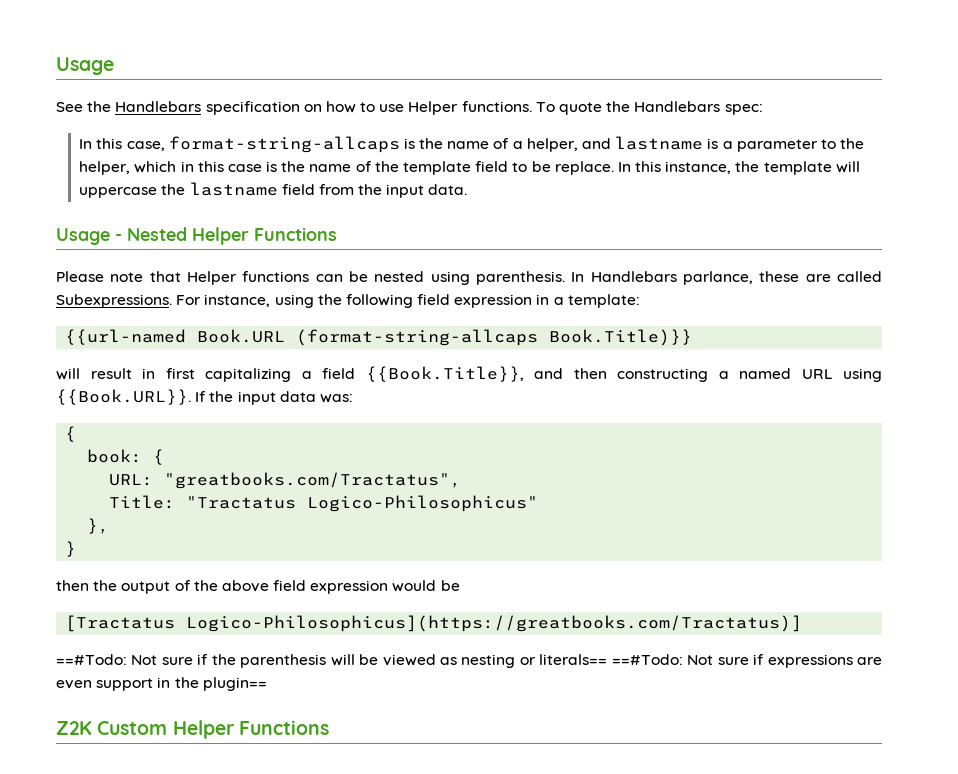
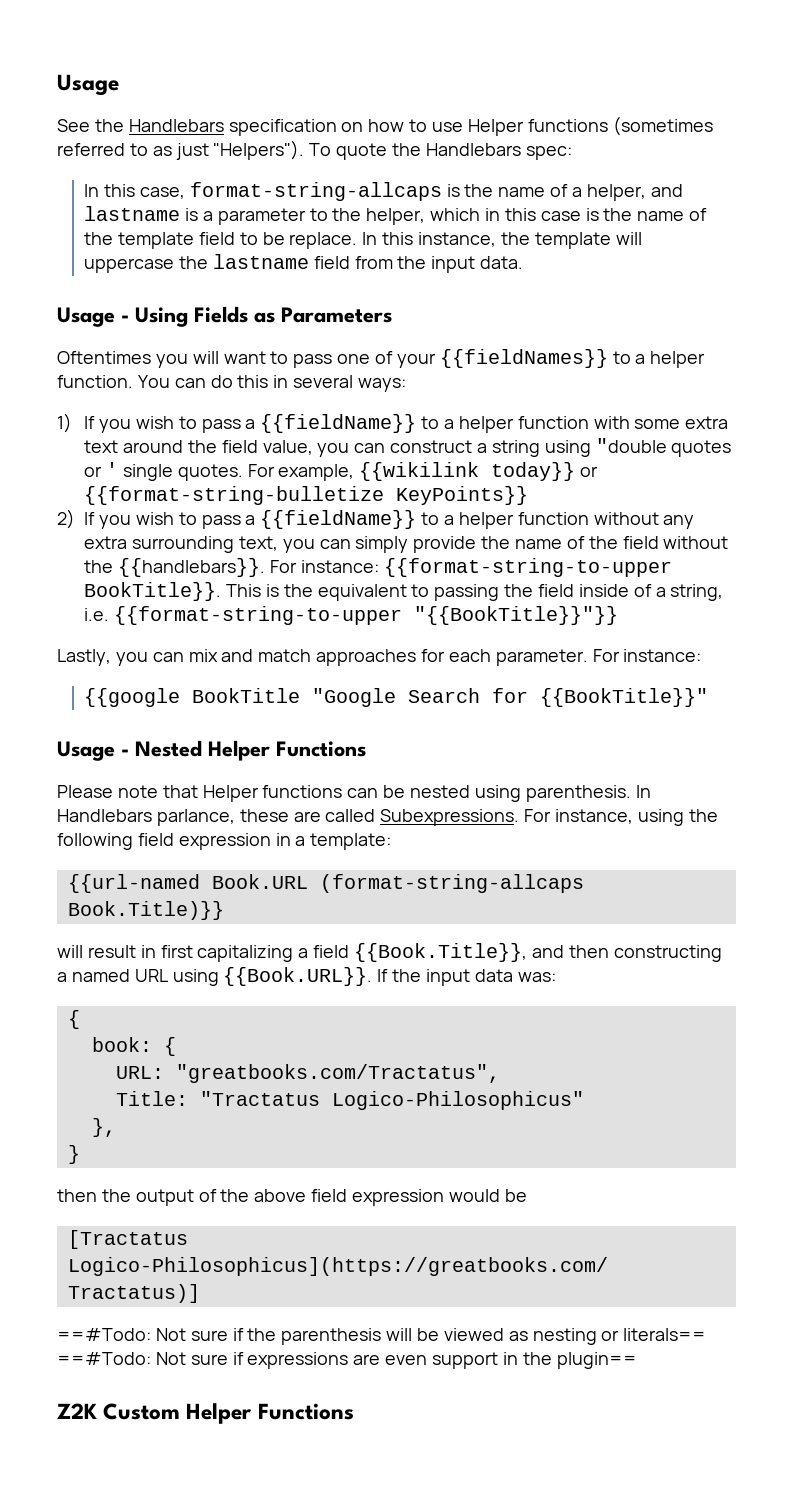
- See the Handlebars specification on how to use Helper functions.
+ See the Handlebars specification on how to use Helper functions (sometimes referred to as just "Helpers").
+ Usage - Using Fields as Parameters
+ Oftentimes you will want to pass one of your {{fieldNames}} to a helper function. You can do this in several ways:
+ 1) If you wish to pass a {{fieldName}} to a helper function with some extra text around the field value, you can construct a string using "double quotes or ' single quotes. For example, {{wikilink today}} or {{format-string-bulletize KeyPoints}}
+ 2) If you wish to pass a {{fieldName}} to a helper function without any extra surrounding text, you can simply provide the name of the field without the {{handlebars}}. For instance: {{format-string-to-upper BookTitle}}. This is the equivalent to passing the field inside of a string, i.e. {{format-string-to-upper "{{BookTitle}}"}}
+ Lastly, you can mix and match approaches for each parameter. For instance:
+ {{google BookTitle "Google Search for {{BookTitle}}"

